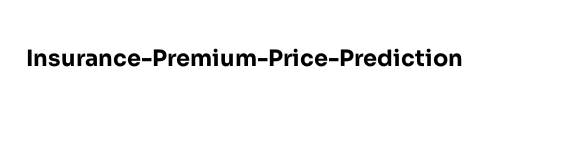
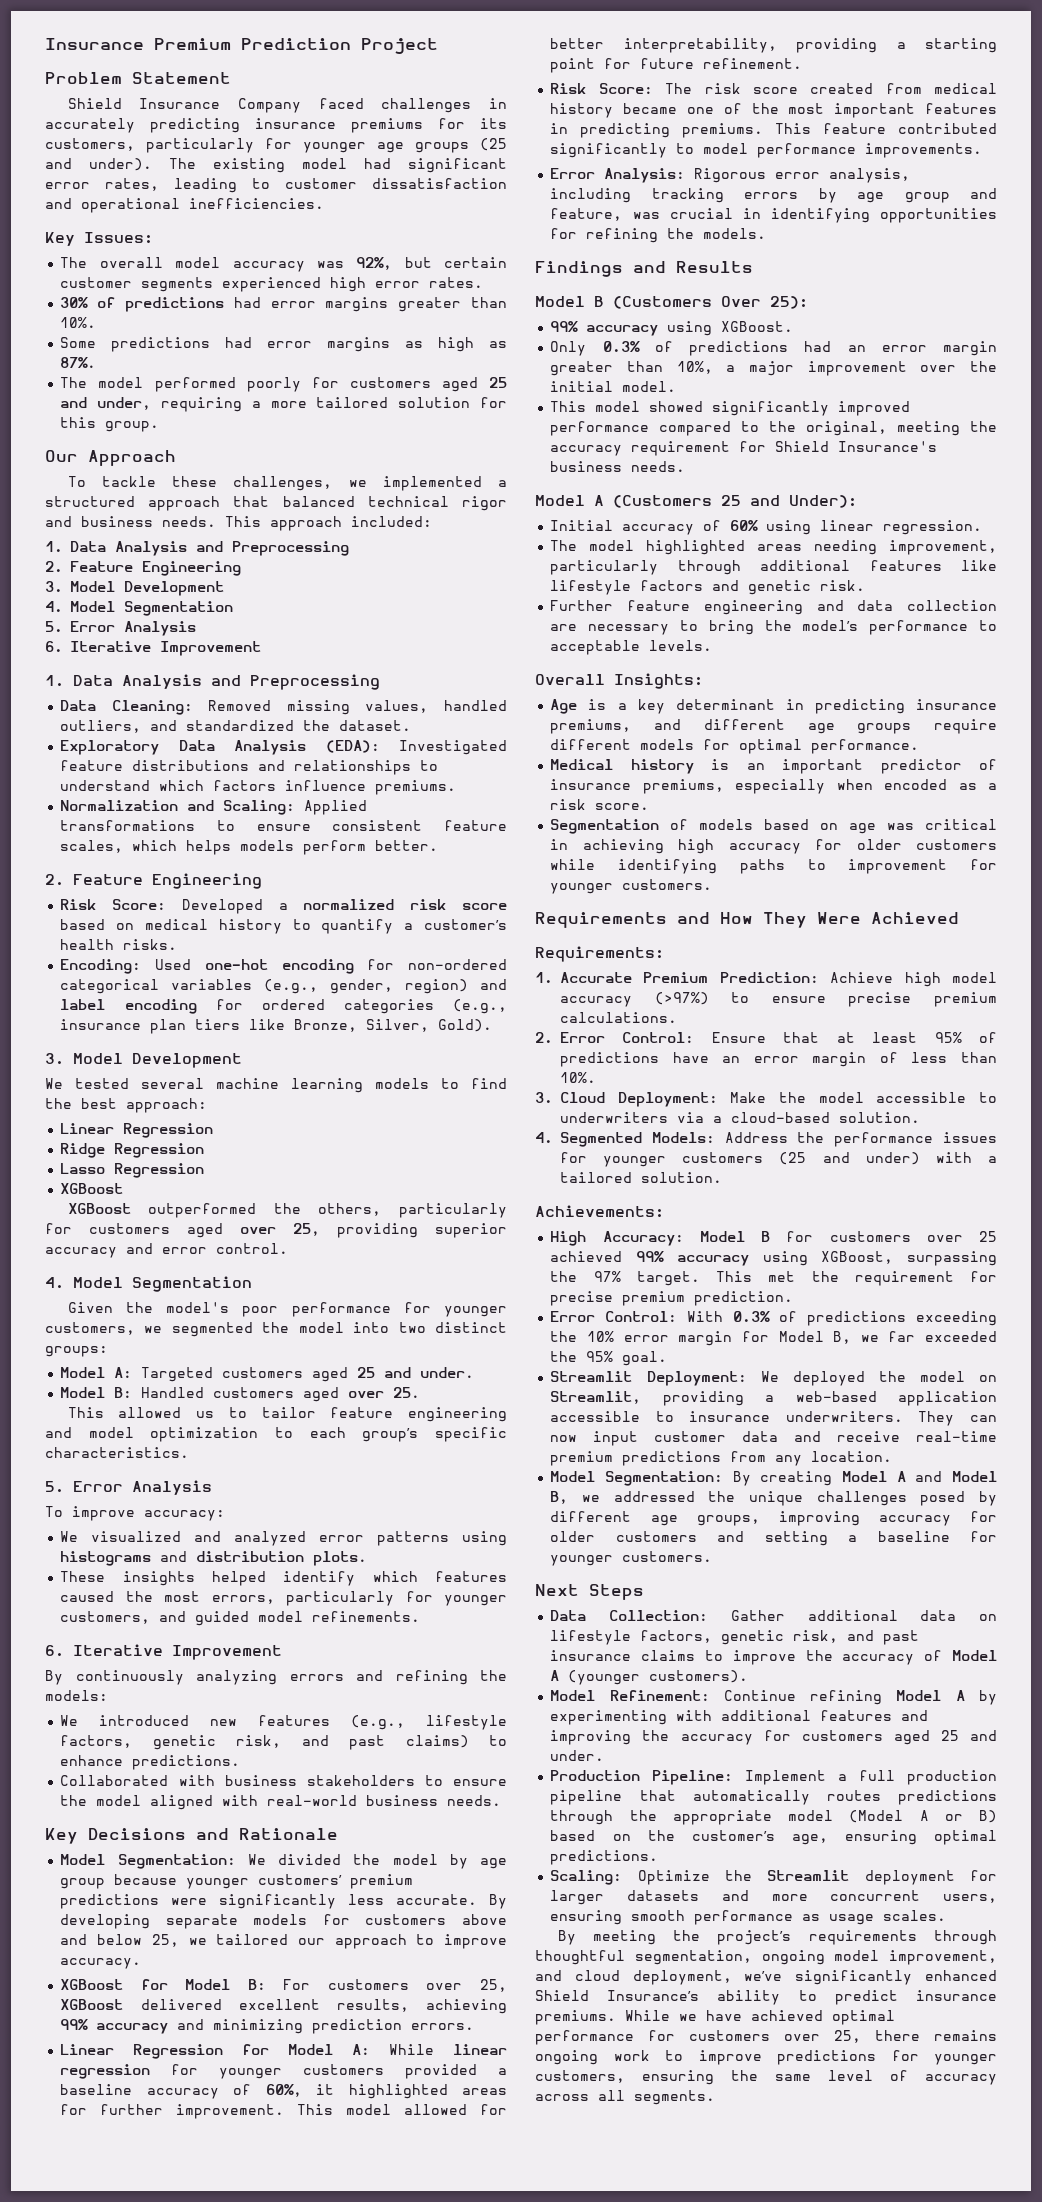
- Insurance-Premium-Price-Prediction
+ Insurance Premium Prediction Project
+ Problem Statement
+ Shield Insurance Company faced challenges in accurately predicting insurance premiums for its customers, particularly for younger age groups (25 and under). The existing model had significant error rates, leading to customer dissatisfaction and operational inefficiencies.
+ Key Issues:
+ The overall model accuracy was 92%, but certain customer segments experienced high error rates.
+ 30% of predictions had error margins greater than 10%.
+ Some predictions had error margins as high as 87%.
+ The model performed poorly for customers aged 25 and under, requiring a more tailored solution for this group.
+ Our Approach
+ To tackle these challenges, we implemented a structured approach that balanced technical rigor and business needs. This approach included:
+ 1. Data Analysis and Preprocessing
+ 2. Feature Engineering
+ 3. Model Development
+ 4. Model Segmentation
+ 5. Error Analysis
+ 6. Iterative Improvement
+ 1. Data Analysis and Preprocessing
+ Data Cleaning: Removed missing values, handled outliers, and standardized the dataset.
+ Exploratory Data Analysis (EDA): Investigated feature distributions and relationships to understand which factors influence premiums.
+ Normalization and Scaling: Applied transformations to ensure consistent feature scales, which helps models perform better.
+ 2. Feature Engineering
+ Risk Score: Developed a normalized risk score based on medical history to quantify a customer’s health risks.
+ Encoding: Used one-hot encoding for non-ordered categorical variables (e.g., gender, region) and label encoding for ordered categories (e.g., insurance plan tiers like Bronze, Silver, Gold).
+ 3. Model Development
+ We tested several machine learning models to find the best approach:
+ Linear Regression
+ Ridge Regression
+ Lasso Regression
+ XGBoost
+ XGBoost outperformed the others, particularly for customers aged over 25, providing superior accuracy and error control.
+ 4. Model Segmentation
+ Given the model's poor performance for younger customers, we segmented the model into two distinct groups:
+ Model A: Targeted customers aged 25 and under.
+ Model B: Handled customers aged over 25.
+ This allowed us to tailor feature engineering and model optimization to each group’s specific characteristics.
+ 5. Error Analysis
+ To improve accuracy:
+ We visualized and analyzed error patterns using histograms and distribution plots.
+ These insights helped identify which features caused the most errors, particularly for younger customers, and guided model refinements.
+ 6. Iterative Improvement
+ By continuously analyzing errors and refining the models:
+ We introduced new features (e.g., lifestyle factors, genetic risk, and past claims) to enhance predictions.
+ Collaborated with business stakeholders to ensure the model aligned with real-world business needs.
+ Key Decisions and Rationale
+ Model Segmentation: We divided the model by age group because younger customers’ premium predictions were significantly less accurate. By developing separate models for customers above and below 25, we tailored our approach to improve accuracy.
+ XGBoost for Model B: For customers over 25, XGBoost delivered excellent results, achieving 99% accuracy and minimizing prediction errors.
+ Linear Regression for Model A: While linear regression for younger customers provided a baseline accuracy of 60%, it highlighted areas for further improvement. This model allowed for better interpretability, providing a starting point for future refinement.
+ Risk Score: The risk score created from medical history became one of the most important features in predicting premiums. This feature contributed significantly to model performance improvements.
+ Error Analysis: Rigorous error analysis, including tracking errors by age group and feature, was crucial in identifying opportunities for refining the models.
+ Findings and Results
+ Model B (Customers Over 25):
+ 99% accuracy using XGBoost.
+ Only 0.3% of predictions had an error margin greater than 10%, a major improvement over the initial model.
+ This model showed significantly improved performance compared to the original, meeting the accuracy requirement for Shield Insurance's business needs.
+ Model A (Customers 25 and Under):
+ Initial accuracy of 60% using linear regression.
+ The model highlighted areas needing improvement, particularly through additional features like lifestyle factors and genetic risk.
+ Further feature engineering and data collection are necessary to bring the model’s performance to acceptable levels.
+ Overall Insights:
+ Age is a key determinant in predicting insurance premiums, and different age groups require different models for optimal performance.
+ Medical history is an important predictor of insurance premiums, especially when encoded as a risk score.
+ Segmentation of models based on age was critical in achieving high accuracy for older customers while identifying paths to improvement for younger customers.
+ Requirements and How They Were Achieved
+ Requirements:
+ 1. Accurate Premium Prediction: Achieve high model accuracy (>97%) to ensure precise premium calculations.
+ 2. Error Control: Ensure that at least 95% of predictions have an error margin of less than 10%.
+ 3. Cloud Deployment: Make the model accessible to underwriters via a cloud-based solution.
+ 4. Segmented Models: Address the performance issues for younger customers (25 and under) with a tailored solution.
+ Achievements:
+ High Accuracy: Model B for customers over 25 achieved 99% accuracy using XGBoost, surpassing the 97% target. This met the requirement for precise premium prediction.
+ Error Control: With 0.3% of predictions exceeding the 10% error margin for Model B, we far exceeded the 95% goal.
+ Streamlit Deployment: We deployed the model on Streamlit, providing a web-based application accessible to insurance underwriters. They can now input customer data and receive real-time premium predictions from any location.
+ Model Segmentation: By creating Model A and Model B, we addressed the unique challenges posed by different age groups, improving accuracy for older customers and setting a baseline for younger customers.
+ Next Steps
+ Data Collection: Gather additional data on lifestyle factors, genetic risk, and past insurance claims to improve the accuracy of Model A (younger customers).
+ Model Refinement: Continue refining Model A by experimenting with additional features and improving the accuracy for customers aged 25 and under.
+ Production Pipeline: Implement a full production pipeline that automatically routes predictions through the appropriate model (Model A or B) based on the customer’s age, ensuring optimal predictions.
+ Scaling: Optimize the Streamlit deployment for larger datasets and more concurrent users, ensuring smooth performance as usage scales.
+ By meeting the project’s requirements through thoughtful segmentation, ongoing model improvement, and cloud deployment, we’ve significantly enhanced Shield Insurance’s ability to predict insurance premiums. While we have achieved optimal performance for customers over 25, there remains ongoing work to improve predictions for younger customers, ensuring the same level of accuracy across all segments.

